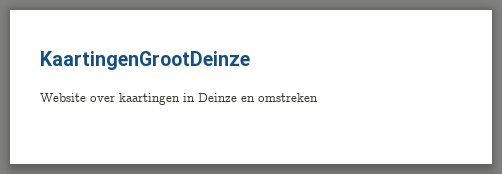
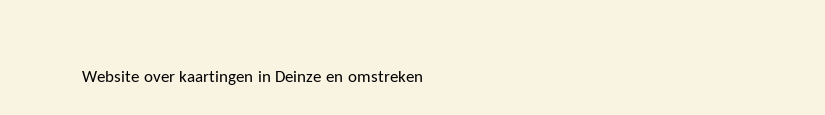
- KaartingenGrootDeinze

